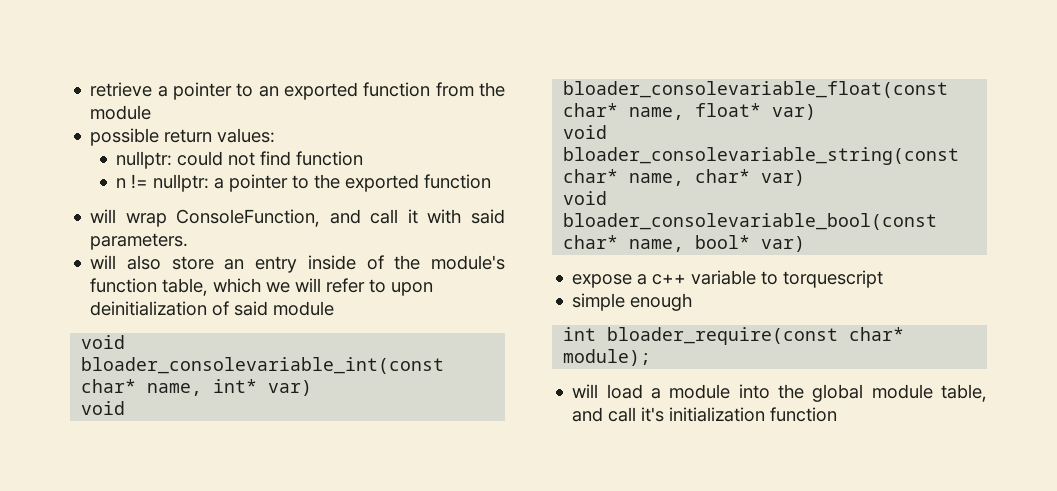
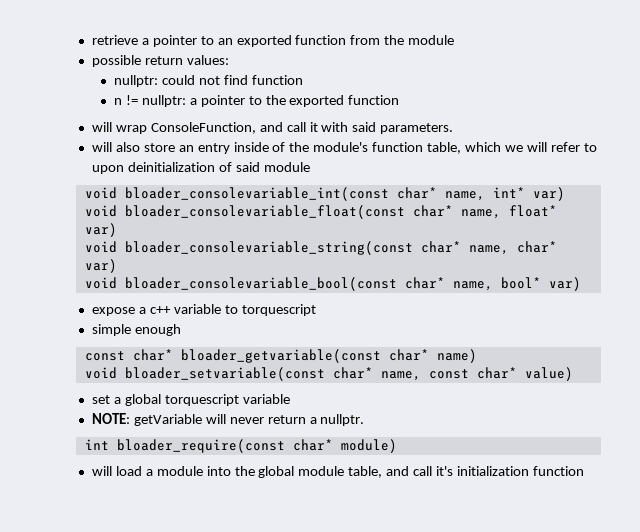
+ const char* bloader_getvariable(const char* name)
+ void bloader_setvariable(const char* name, const char* value)
+ set a global torquescript variable
+ NOTE: getVariable will never return a nullptr.
- int bloader_require(const char* module);
+ int bloader_require(const char* module)

